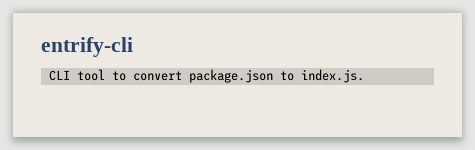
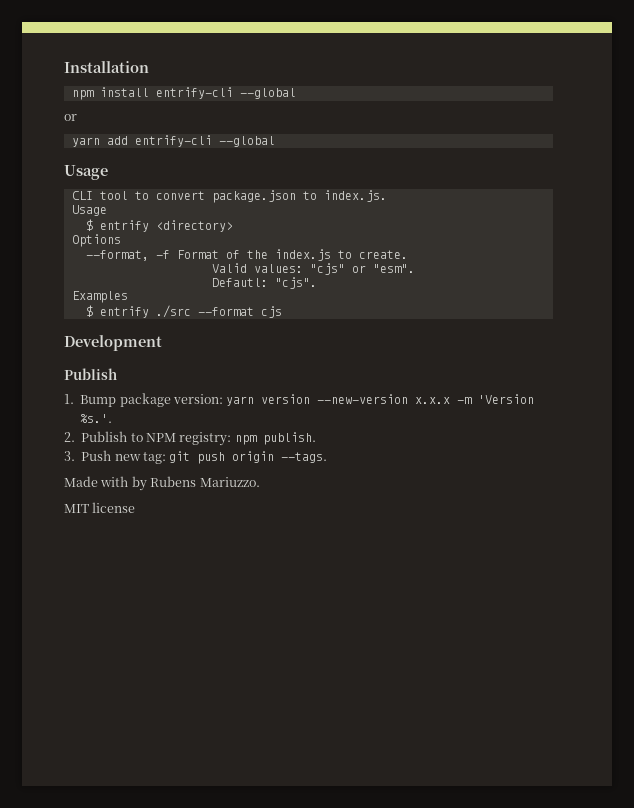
- entrify-cli
+ Installation
+ npm install entrify-cli --global
+ or
+ yarn add entrify-cli --global
+ Usage
  CLI tool to convert package.json to index.js.
+ Usage
+ $ entrify <directory>
+ Options
+ --format, -f Format of the index.js to create.
+ Valid values: "cjs" or "esm".
+ Defautl: "cjs".
+ Examples
+ $ entrify ./src --format cjs
+ Development
+ Publish
+ 1. Bump package version: yarn version --new-version x.x.x -m 'Version %s.'.
+ 2. Publish to NPM registry: npm publish.
+ 3. Push new tag: git push origin --tags.
+ Made with by Rubens Mariuzzo.
+ MIT license

